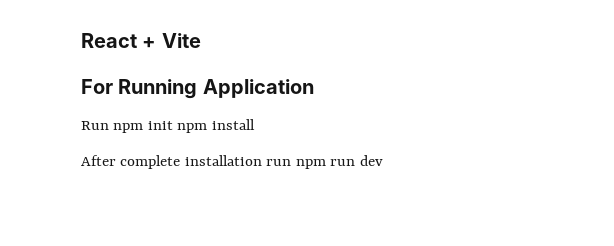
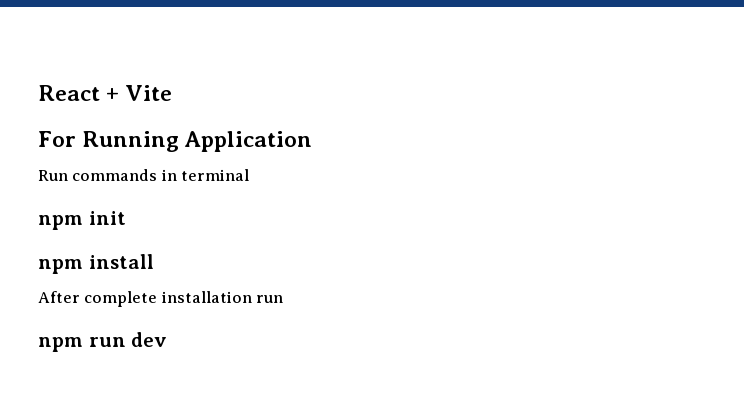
- Run npm init npm install
+ Run commands in terminal
+ npm init
+ npm install
- After complete installation run npm run dev
+ After complete installation run
+ npm run dev

